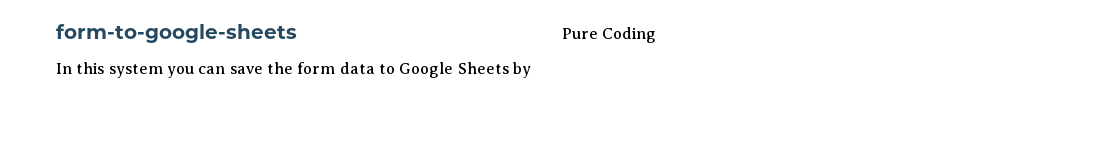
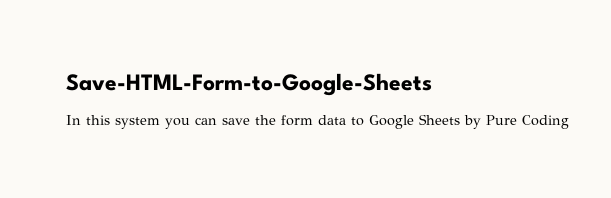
- form-to-google-sheets
+ Save-HTML-Form-to-Google-Sheets

